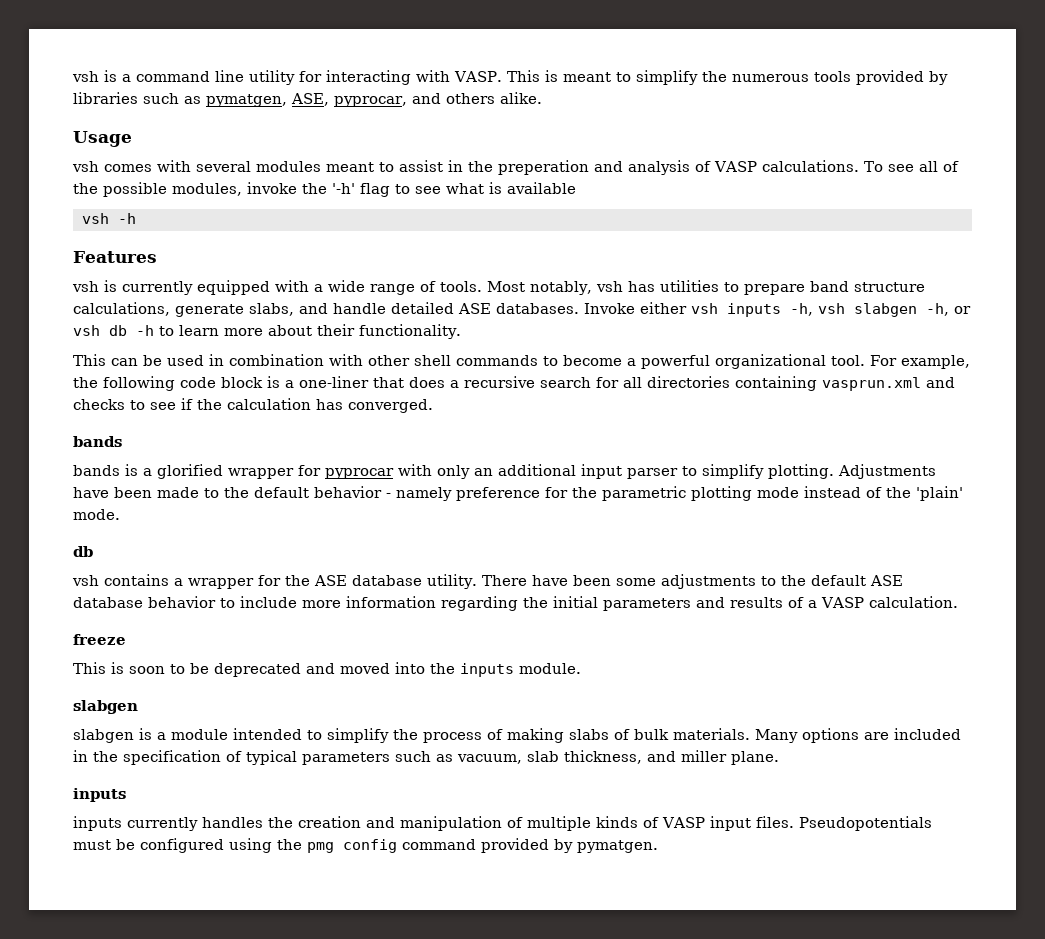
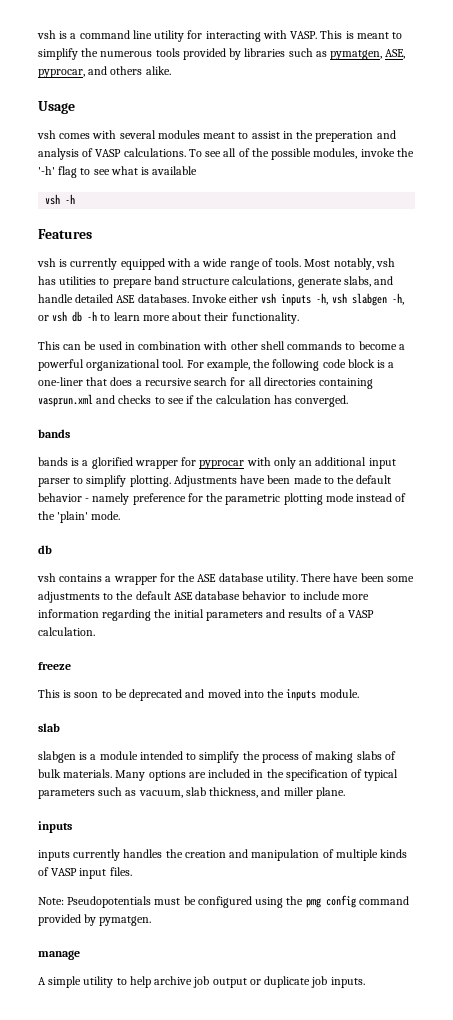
  This is soon to be deprecated and moved into the inputs module.
- slabgen
+ slab
- inputs currently handles the creation and manipulation of multiple kinds of VASP input files. Pseudopotentials must be configured using the pmg config command provided by pymatgen.
+ inputs currently handles the creation and manipulation of multiple kinds of VASP input files.
+ Note: Pseudopotentials must be configured using the pmg config command provided by pymatgen.
+ manage
+ A simple utility to help archive job output or duplicate job inputs.

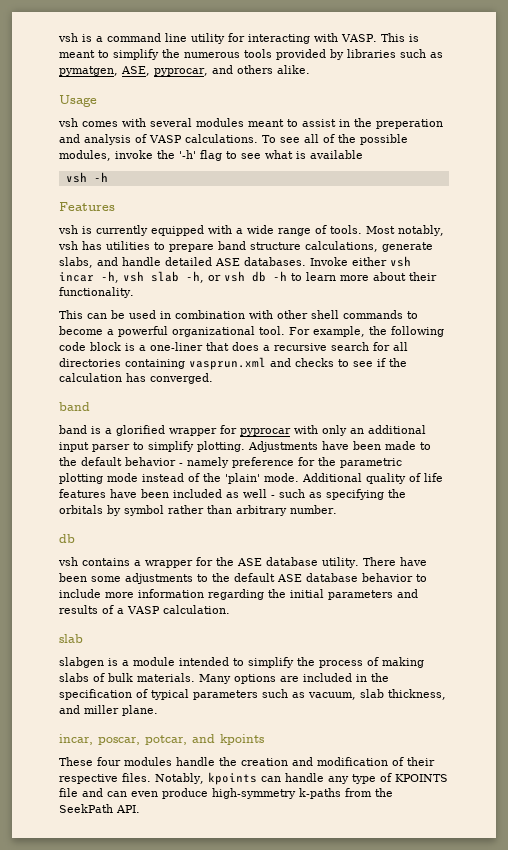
- Invoke either vsh inputs -h, vsh slabgen -h, or vsh db -h to learn more about their functionality.
+ Invoke either vsh incar -h, vsh slab -h, or vsh db -h to learn more about their functionality.
  For example, the following code block is a one-liner that does a recursive search for all directories containing vasprun.xml and checks to see if the calculation has converged.
- bands
- bands is a glorified wrapper for pyprocar with only an additional input parser to simplify plotting.
+ band
+ band is a glorified wrapper for pyprocar with only an additional input parser to simplify plotting.
+ Additional quality of life features have been included as well - such as specifying the orbitals by symbol rather than arbitrary number.
- freeze
- This is soon to be deprecated and moved into the inputs module.
  Many options are included in the specification of typical parameters such as vacuum, slab thickness, and miller plane.
- inputs
- inputs currently handles the creation and manipulation of multiple kinds of VASP input files.
- Note: Pseudopotentials must be configured using the pmg config command provided by pymatgen.
- manage
- A simple utility to help archive job output or duplicate job inputs.
+ incar, poscar, potcar, and kpoints
+ These four modules handle the creation and modification of their respective files. Notably, kpoints can handle any type of KPOINTS file and can even produce high-symmetry k-paths from the SeekPath API.

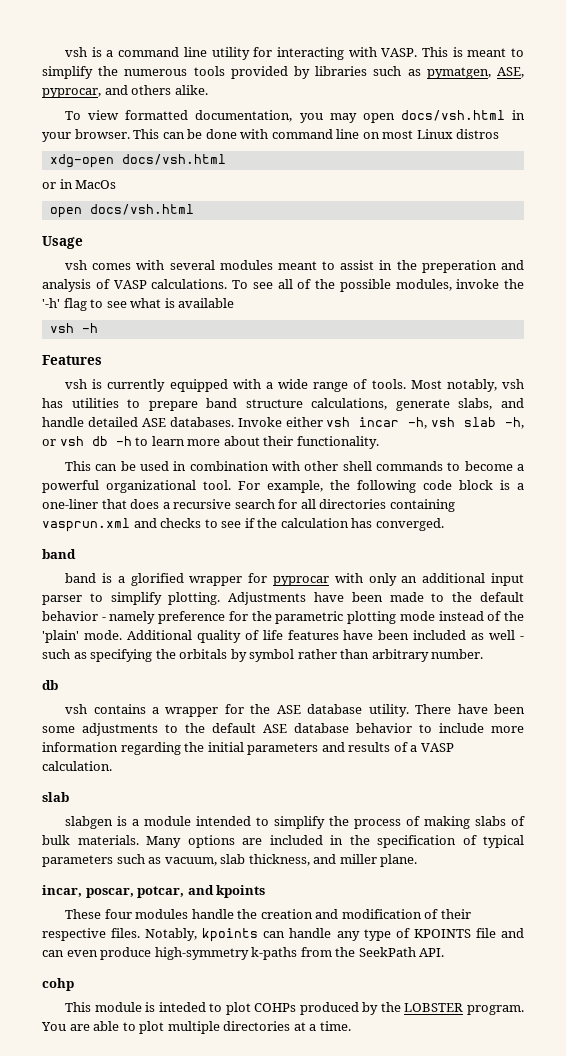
+ To view formatted documentation, you may open docs/vsh.html in your browser. This can be done with command line on most Linux distros
+ xdg-open docs/vsh.html
+ or in MacOs
+ open docs/vsh.html
+ cohp
+ This module is inteded to plot COHPs produced by the LOBSTER program. You are able to plot multiple directories at a time.

